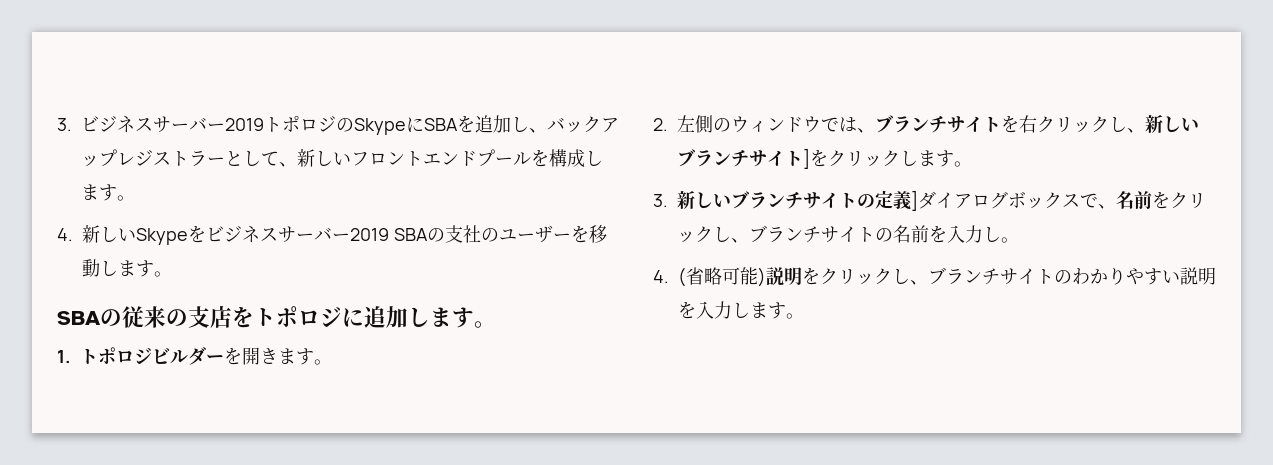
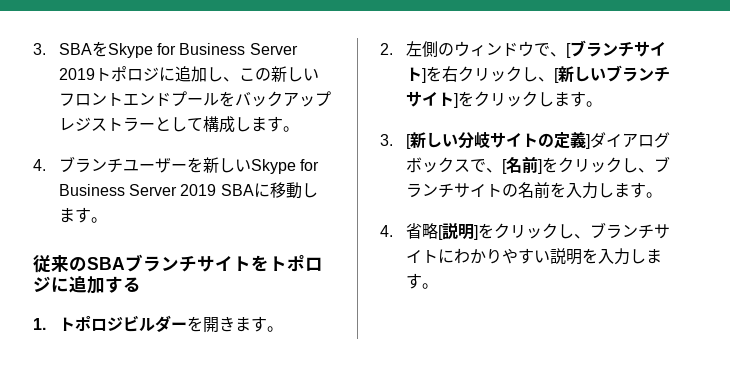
- 3.ビジネスサーバー2019トポロジのSkypeにSBAを追加し、バックアップレジストラーとして、新しいフロントエンドプールを構成します。
- 4.新しいSkypeをビジネスサーバー2019 SBAの支社のユーザーを移動します。
- SBAの従来の支店をトポロジに追加します。
+ 3. SBAをSkype for Business Server 2019トポロジに追加し、この新しいフロントエンドプールをバックアップレジストラーとして構成します。
+ 4.ブランチユーザーを新しいSkype for Business Server 2019 SBAに移動します。
+ 従来のSBAブランチサイトをトポロジに追加する
- 2.左側のウィンドウでは、ブランチサイトを右クリックし、新しいブランチサイト]をクリックします。
+ 2.左側のウィンドウで、[ブランチサイト]を右クリックし、[新しいブランチサイト]をクリックします。
- 3.新しいブランチサイトの定義]ダイアログボックスで、名前をクリックし、ブランチサイトの名前を入力し。
- 4. (省略可能)説明をクリックし、ブランチサイトのわかりやすい説明を入力します。
+ 3. [新しい分岐サイトの定義]ダイアログボックスで、[名前]をクリックし、ブランチサイトの名前を入力します。
+ 4.省略[説明]をクリックし、ブランチサイトにわかりやすい説明を入力します。

